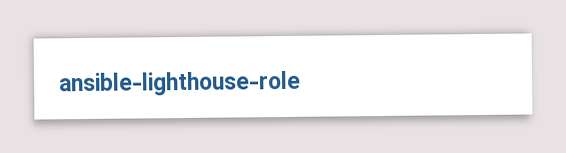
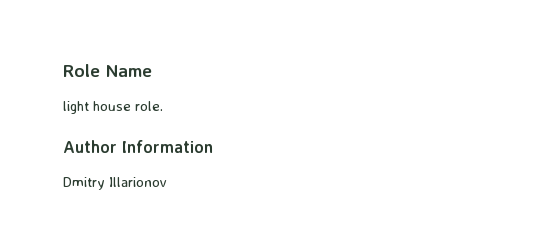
- ansible-lighthouse-role
+ Role Name
+ light house role.
+ Author Information
+ Dmitry Illarionov

